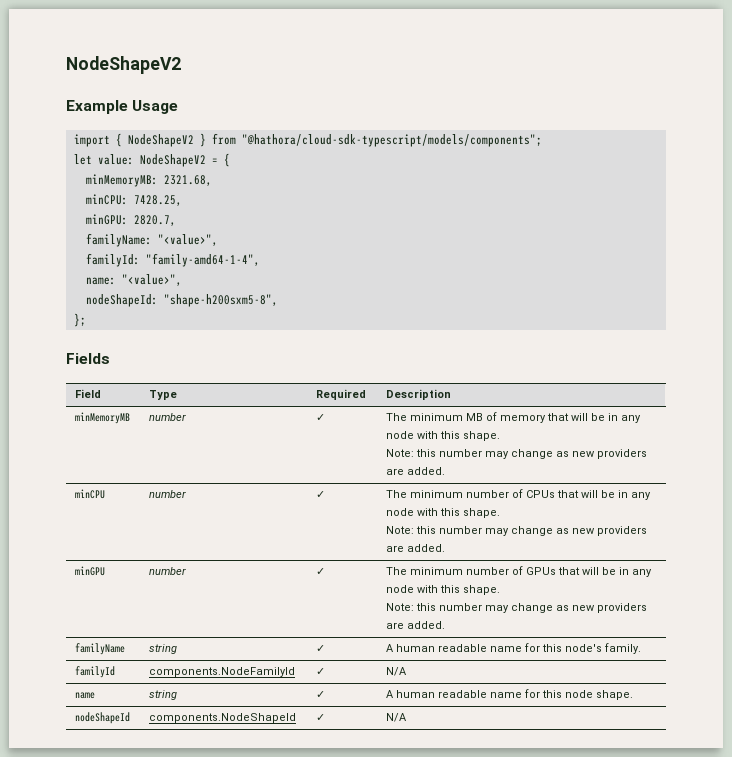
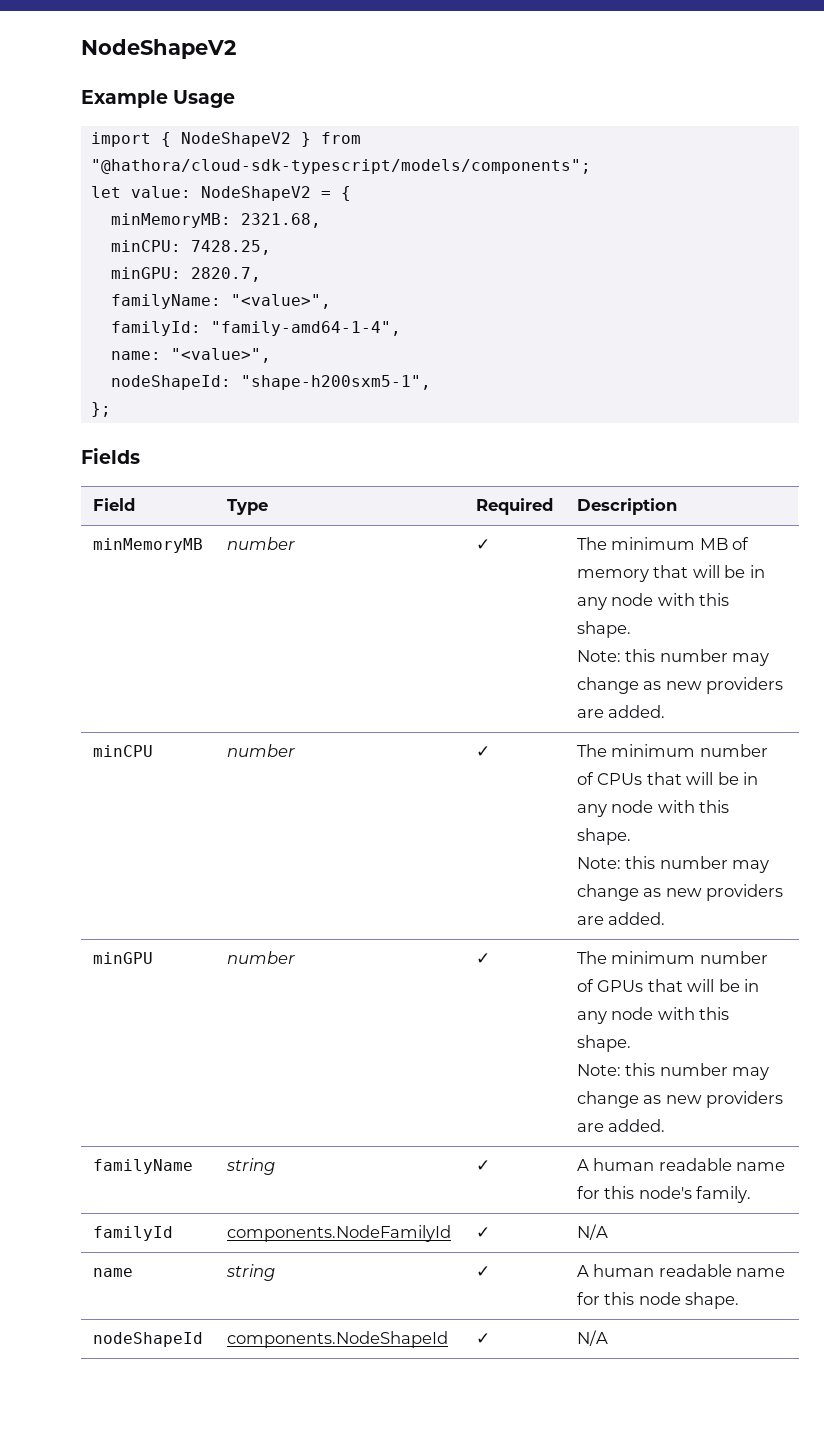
- nodeShapeId: "shape-h200sxm5-8",
+ nodeShapeId: "shape-h200sxm5-1",

